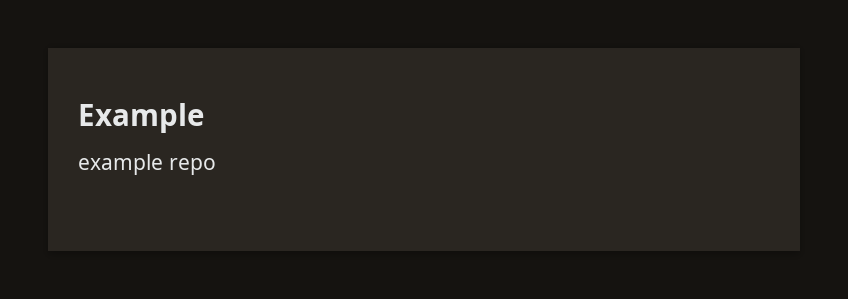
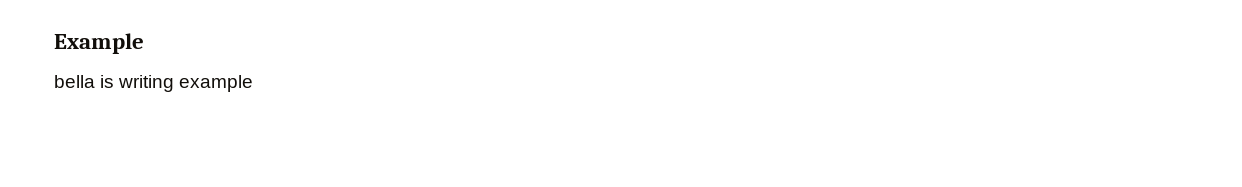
- example repo
+ bella is writing example

